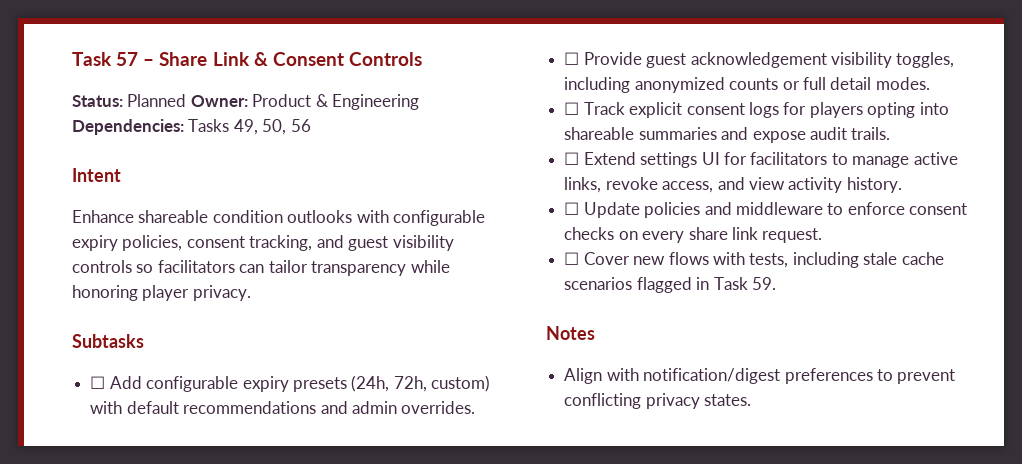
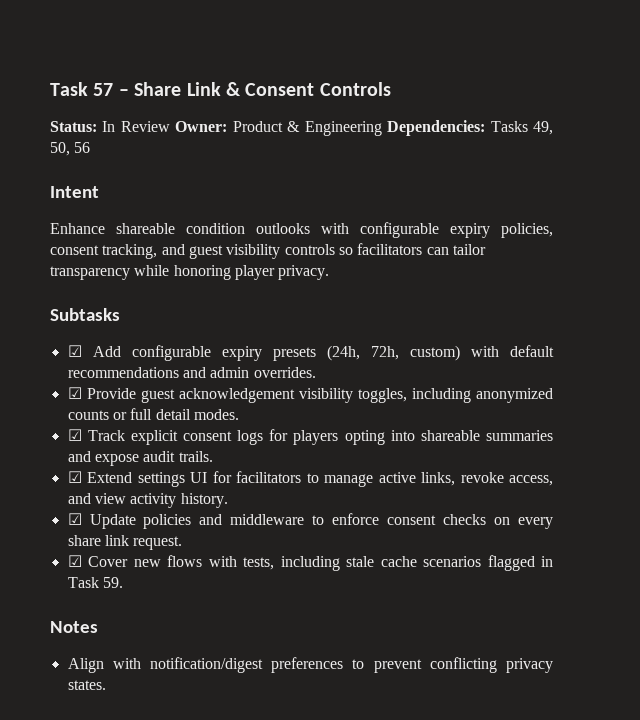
- Status: Planned Owner: Product & Engineering Dependencies: Tasks 49, 50, 56
+ Status: In Review Owner: Product & Engineering Dependencies: Tasks 49, 50, 56
- ☐ Add configurable expiry presets (24h, 72h, custom) with default recommendations and admin overrides.
+ ☑ Add configurable expiry presets (24h, 72h, custom) with default recommendations and admin overrides.
- ☐ Provide guest acknowledgement visibility toggles, including anonymized counts or full detail modes.
+ ☑ Provide guest acknowledgement visibility toggles, including anonymized counts or full detail modes.
- ☐ Track explicit consent logs for players opting into shareable summaries and expose audit trails.
+ ☑ Track explicit consent logs for players opting into shareable summaries and expose audit trails.
- ☐ Extend settings UI for facilitators to manage active links, revoke access, and view activity history.
+ ☑ Extend settings UI for facilitators to manage active links, revoke access, and view activity history.
- ☐ Update policies and middleware to enforce consent checks on every share link request.
+ ☑ Update policies and middleware to enforce consent checks on every share link request.
- ☐ Cover new flows with tests, including stale cache scenarios flagged in Task 59.
+ ☑ Cover new flows with tests, including stale cache scenarios flagged in Task 59.

